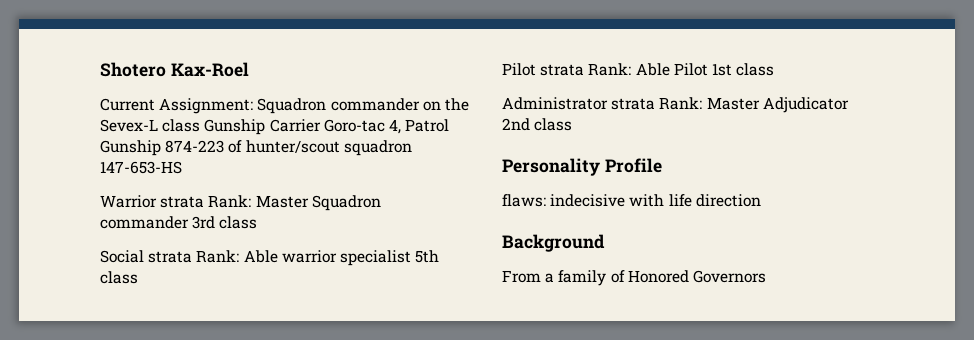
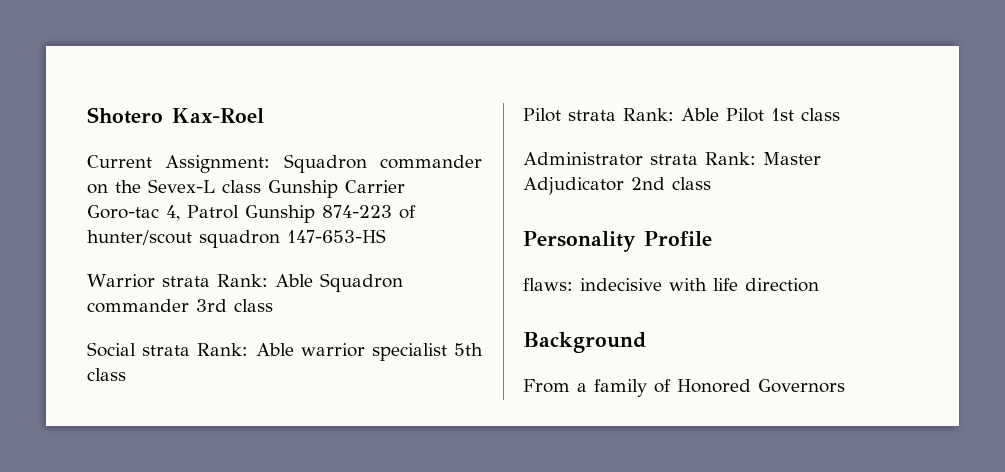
- Warrior strata Rank: Master Squadron commander 3rd class
+ Warrior strata Rank: Able Squadron commander 3rd class

